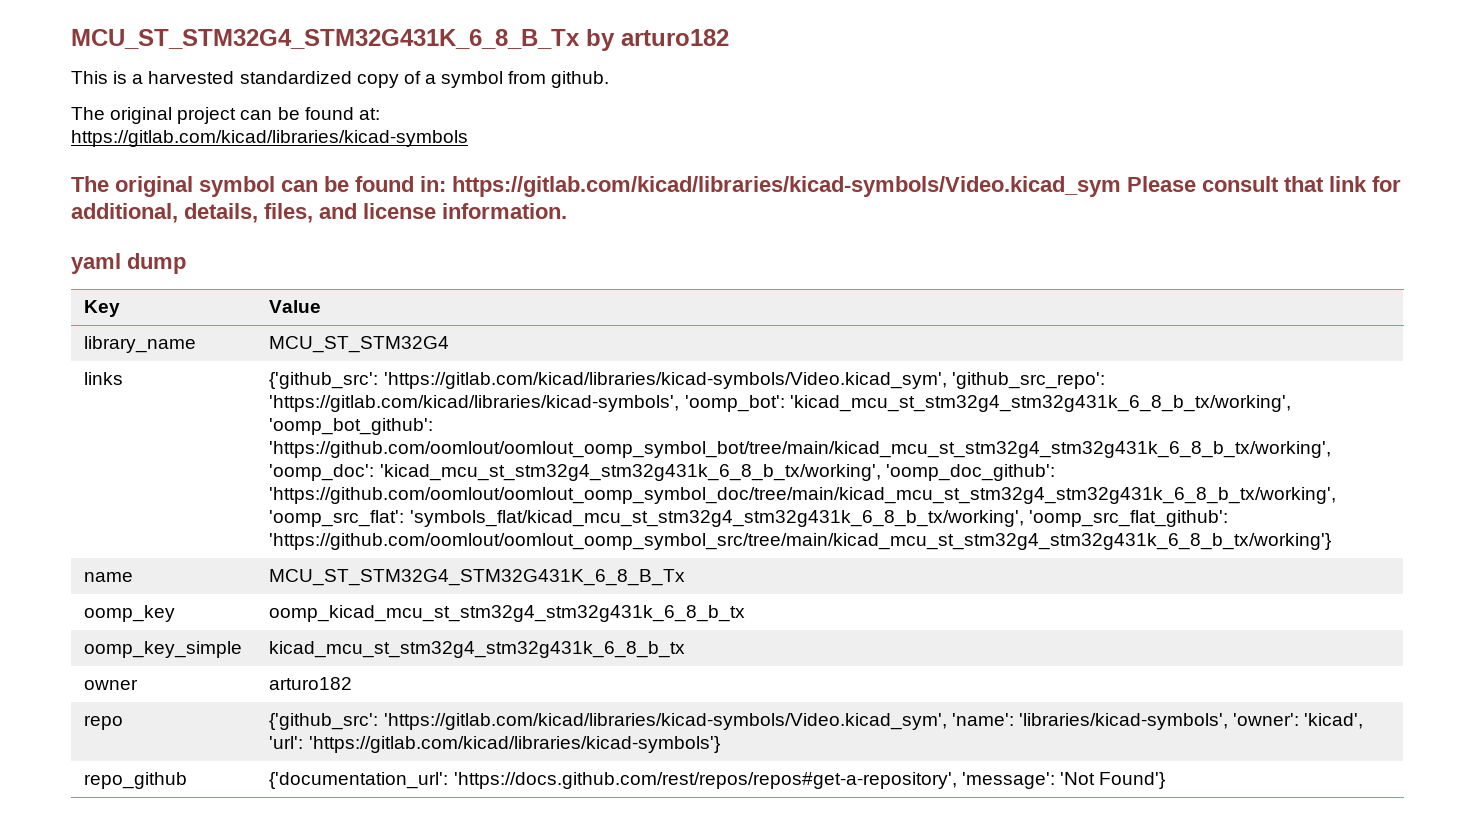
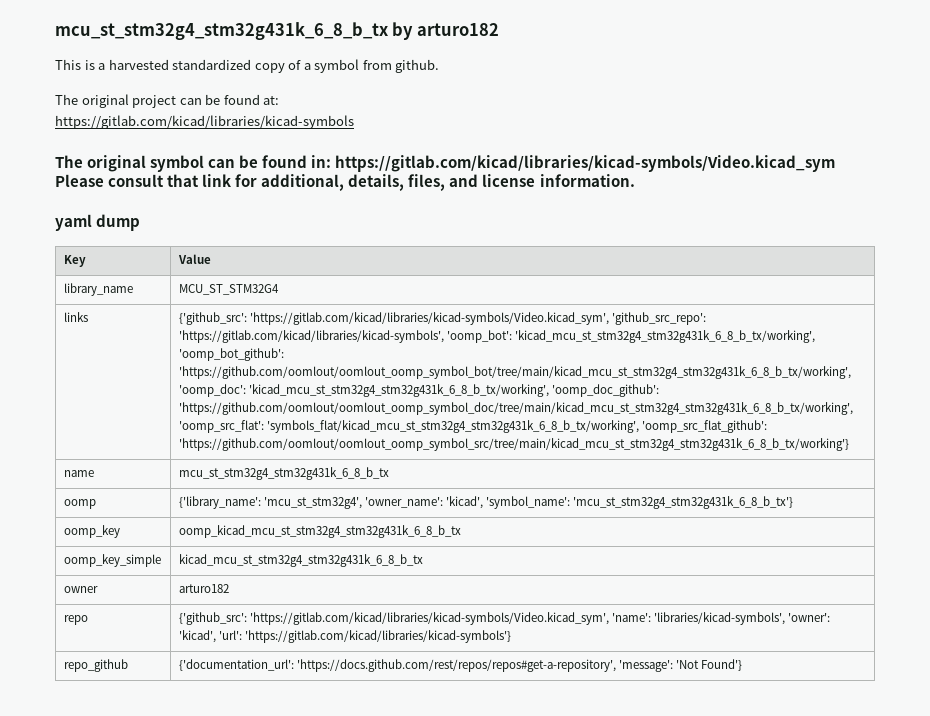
- MCU_ST_STM32G4_STM32G431K_6_8_B_Tx by arturo182
+ mcu_st_stm32g4_stm32g431k_6_8_b_tx by arturo182
- name | MCU_ST_STM32G4_STM32G431K_6_8_B_Tx
+ name | mcu_st_stm32g4_stm32g431k_6_8_b_tx
+ oomp | {'library_name': 'mcu_st_stm32g4', 'owner_name': 'kicad', 'symbol_name': 'mcu_st_stm32g4_stm32g431k_6_8_b_tx'}

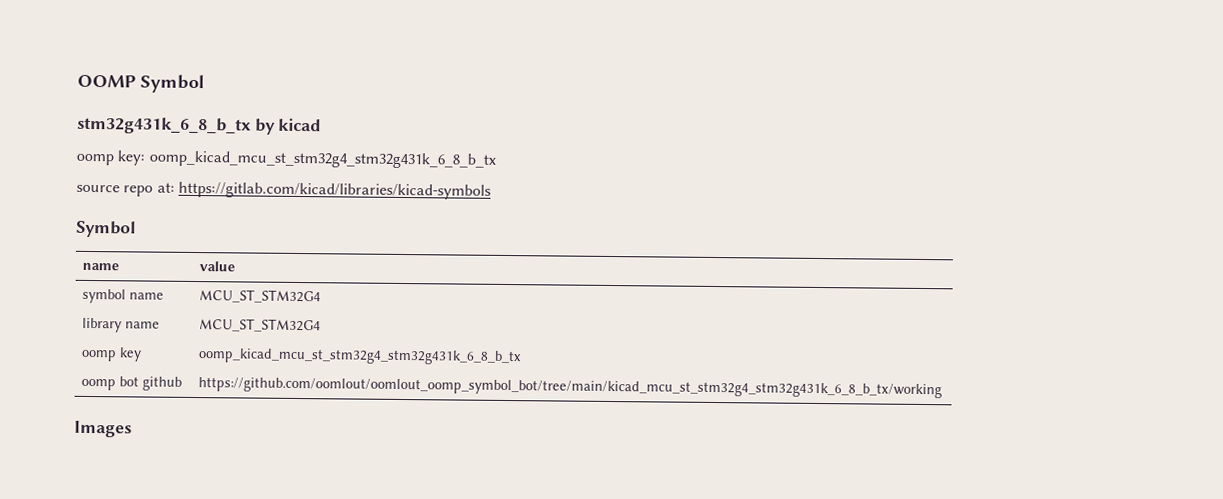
- mcu_st_stm32g4_stm32g431k_6_8_b_tx by arturo182
- This is a harvested standardized copy of a symbol from github.
- The original project can be found at:
- https://gitlab.com/kicad/libraries/kicad-symbols
- The original symbol can be found in: https://gitlab.com/kicad/libraries/kicad-symbols/Video.kicad_sym Please consult that link for additional, details, files, and license information.
- yaml dump
- Key | Value
- library_name | MCU_ST_STM32G4
- links | {'github_src': 'https://gitlab.com/kicad/libraries/kicad-symbols/Video.kicad_sym', 'github_src_repo': 'https://gitlab.com/kicad/libraries/kicad-symbols', 'oomp_bot': 'kicad_mcu_st_stm32g4_stm32g431k_6_8_b_tx/working', 'oomp_bot_github': 'https://github.com/oomlout/oomlout_oomp_symbol_bot/tree/main/kicad_mcu_st_stm32g4_stm32g431k_6_8_b_tx/working', 'oomp_doc': 'kicad_mcu_st_stm32g4_stm32g431k_6_8_b_tx/working', 'oomp_doc_github': 'https://github.com/oomlout/oomlout_oomp_symbol_doc/tree/main/kicad_mcu_st_stm32g4_stm32g431k_6_8_b_tx/working', 'oomp_src_flat': 'symbols_flat/kicad_mcu_st_stm32g4_stm32g431k_6_8_b_tx/working', 'oomp_src_flat_github': 'https://github.com/oomlout/oomlout_oomp_symbol_src/tree/main/kicad_mcu_st_stm32g4_stm32g431k_6_8_b_tx/working'}
- name | mcu_st_stm32g4_stm32g431k_6_8_b_tx
- oomp | {'library_name': 'mcu_st_stm32g4', 'owner_name': 'kicad', 'symbol_name': 'mcu_st_stm32g4_stm32g431k_6_8_b_tx'}
- oomp_key | oomp_kicad_mcu_st_stm32g4_stm32g431k_6_8_b_tx
- oomp_key_simple | kicad_mcu_st_stm32g4_stm32g431k_6_8_b_tx
- owner | arturo182
- repo | {'github_src': 'https://gitlab.com/kicad/libraries/kicad-symbols/Video.kicad_sym', 'name': 'libraries/kicad-symbols', 'owner': 'kicad', 'url': 'https://gitlab.com/kicad/libraries/kicad-symbols'}
- repo_github | {'documentation_url': 'https://docs.github.com/rest/repos/repos#get-a-repository', 'message': 'Not Found'}
+ OOMP Symbol
+ stm32g431k_6_8_b_tx by kicad
+ oomp key: oomp_kicad_mcu_st_stm32g4_stm32g431k_6_8_b_tx
+ source repo at: https://gitlab.com/kicad/libraries/kicad-symbols
+ Symbol
+ name | value
+ symbol name | MCU_ST_STM32G4
+ library name | MCU_ST_STM32G4
+ oomp key | oomp_kicad_mcu_st_stm32g4_stm32g431k_6_8_b_tx
+ oomp bot github | https://github.com/oomlout/oomlout_oomp_symbol_bot/tree/main/kicad_mcu_st_stm32g4_stm32g431k_6_8_b_tx/working
+ Images

